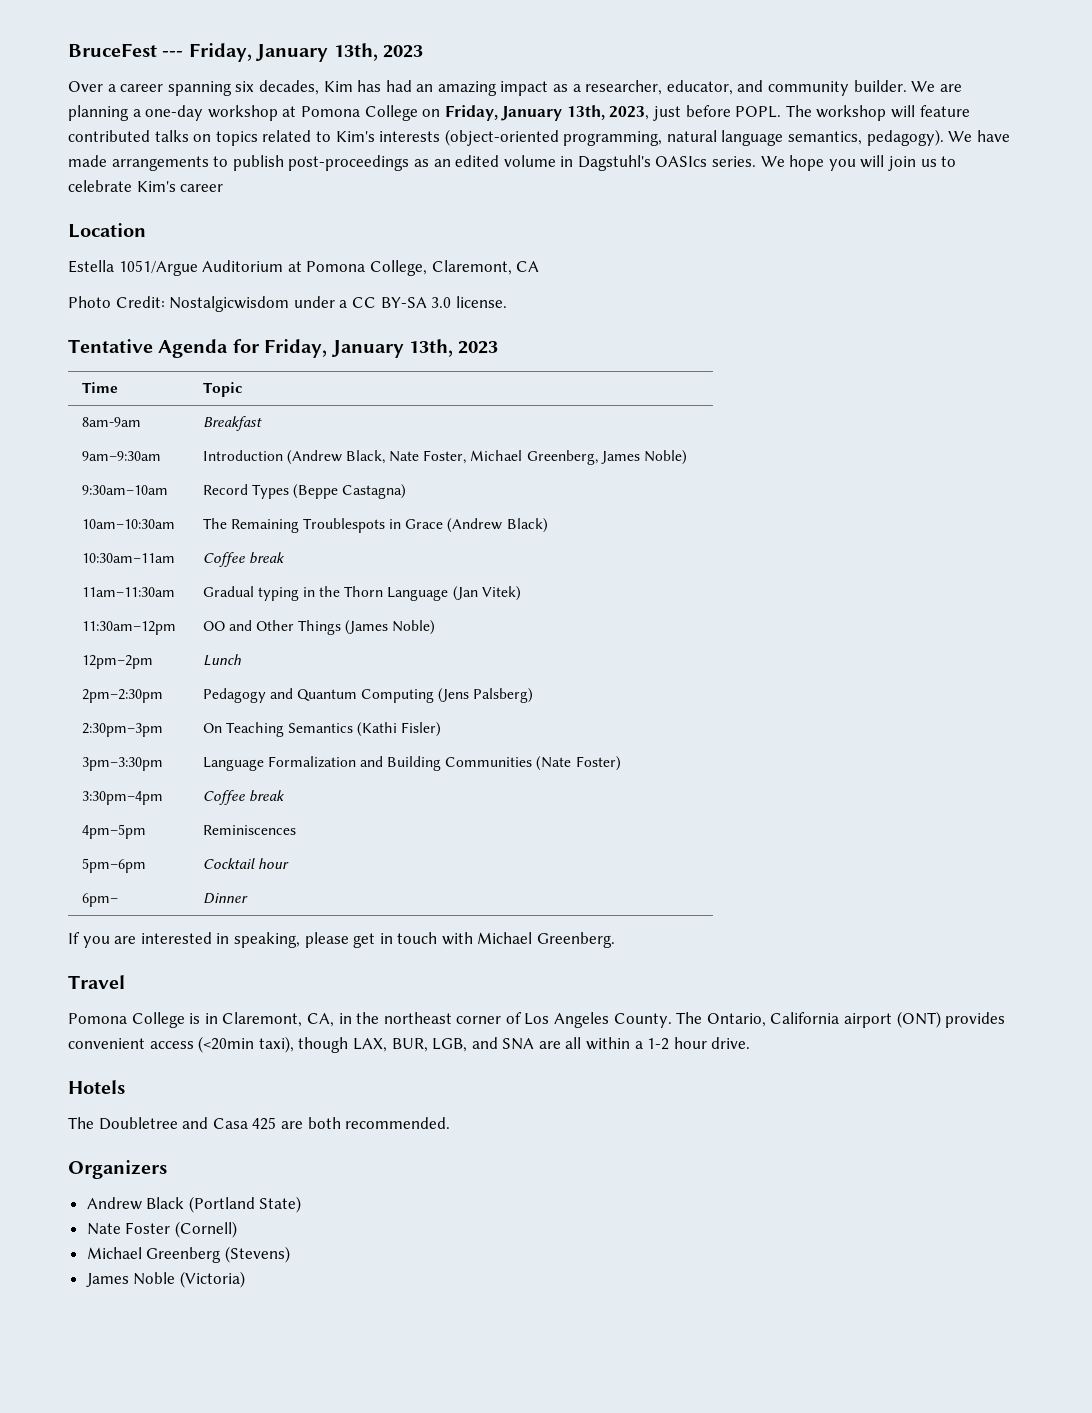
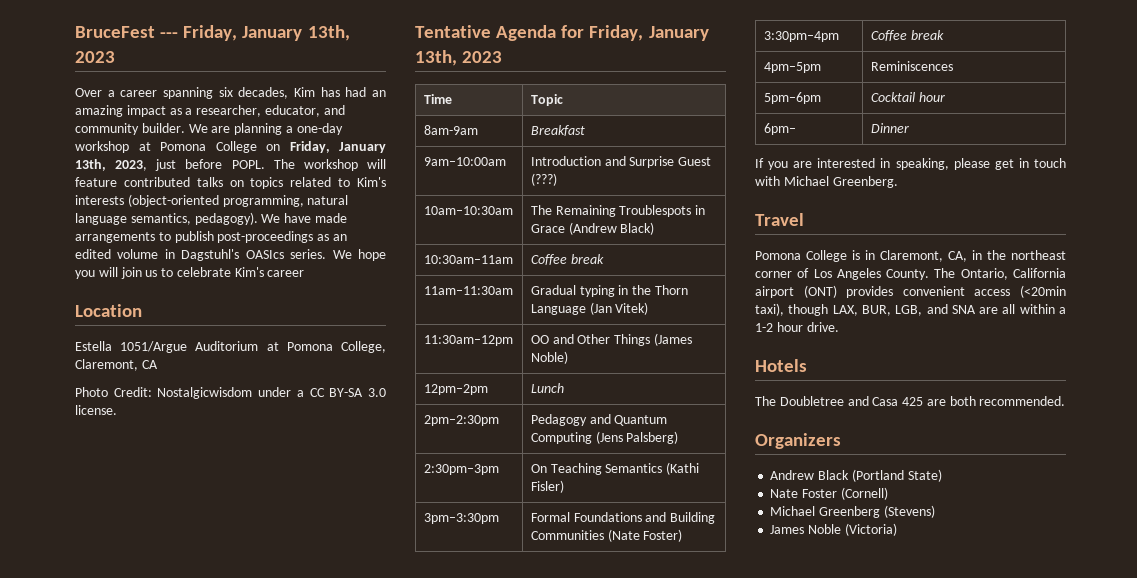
- 9am–9:30am | Introduction (Andrew Black, Nate Foster, Michael Greenberg, James Noble)
- 9:30am–10am | Record Types (Beppe Castagna)
+ 9am–10:00am | Introduction and Surprise Guest (???)
- 3pm–3:30pm | Language Formalization and Building Communities (Nate Foster)
+ 3pm–3:30pm | Formal Foundations and Building Communities (Nate Foster)

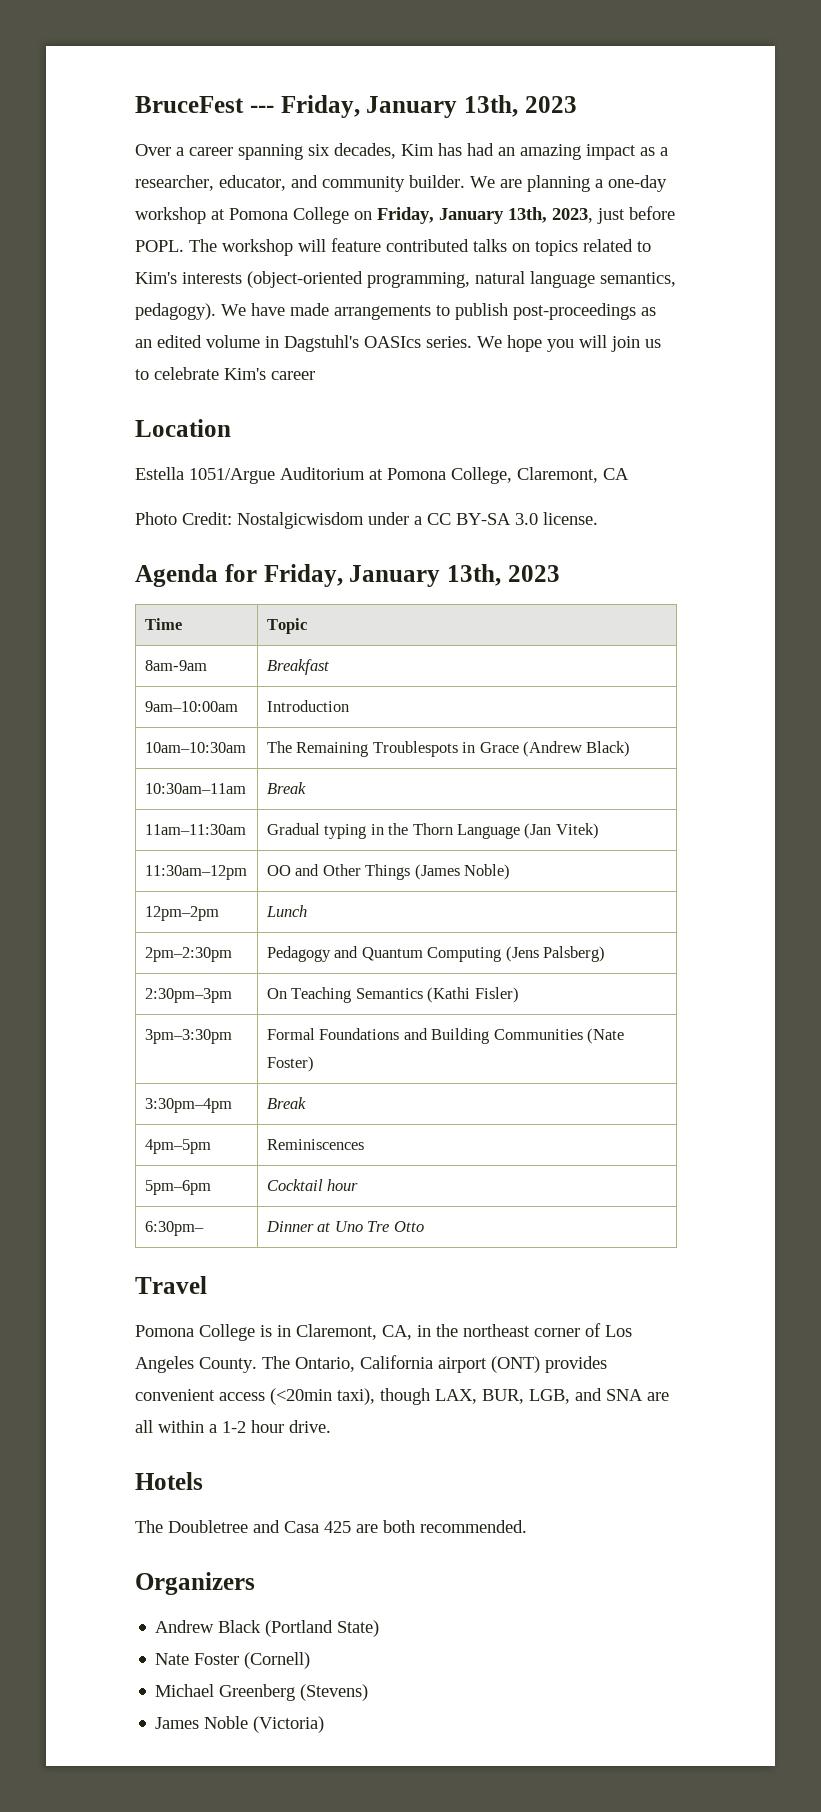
- Tentative Agenda for Friday, January 13th, 2023
+ Agenda for Friday, January 13th, 2023
- 9am–10:00am | Introduction and Surprise Guest (???)
+ 9am–10:00am | Introduction
- 10:30am–11am | Coffee break
+ 10:30am–11am | Break
- 3:30pm–4pm | Coffee break
+ 3:30pm–4pm | Break
- 6pm– | Dinner
- If you are interested in speaking, please get in touch with Michael Greenberg.
+ 6:30pm– | Dinner at Uno Tre Otto

